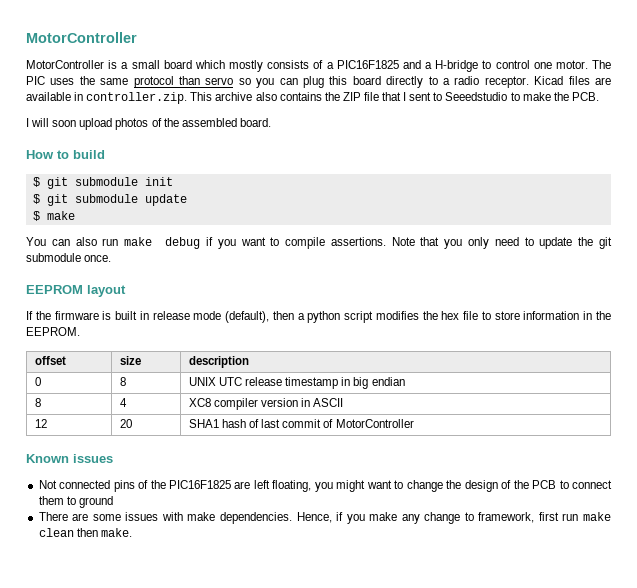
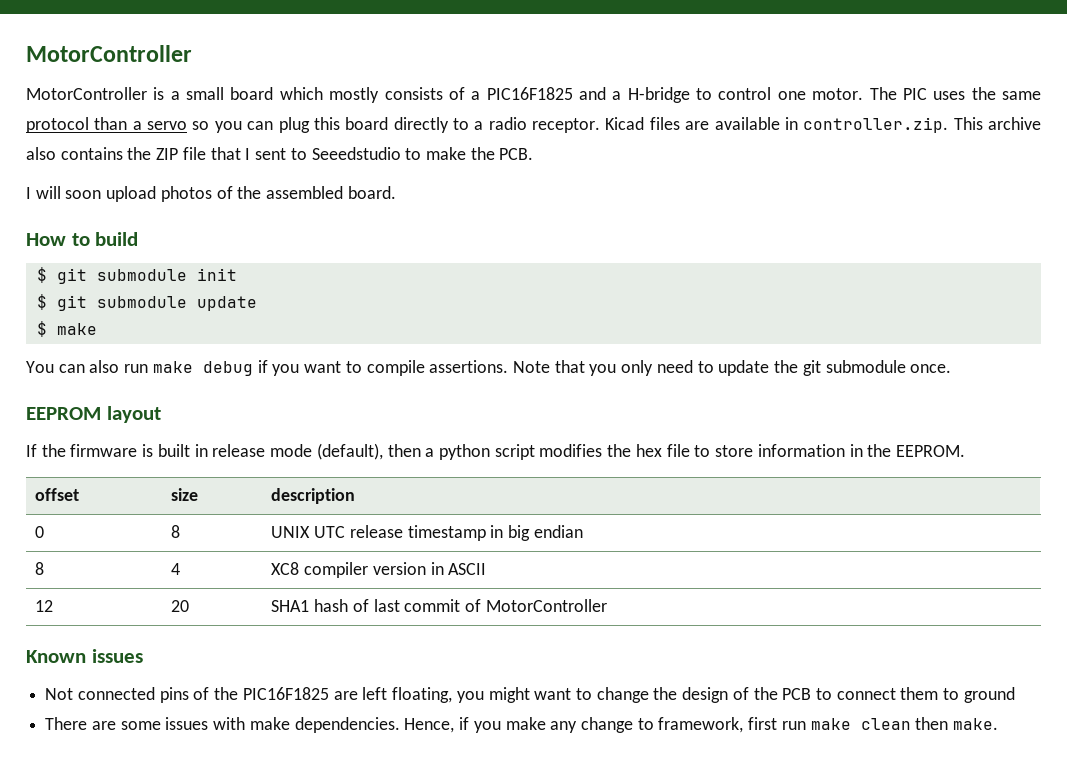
- The PIC uses the same protocol than servo so you can plug this board directly to a radio receptor.
+ The PIC uses the same protocol than a servo so you can plug this board directly to a radio receptor.

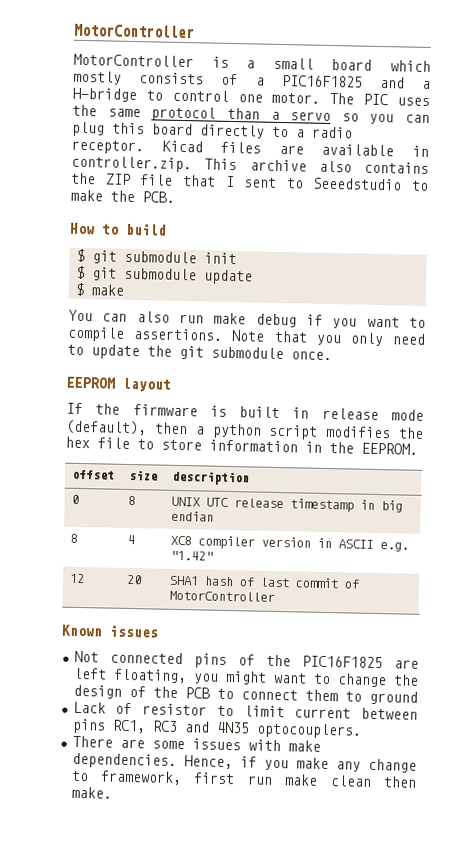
- I will soon upload photos of the assembled board.
- 8 | 4 | XC8 compiler version in ASCII
+ 8 | 4 | XC8 compiler version in ASCII e.g. "1.42"
+ Lack of resistor to limit current between pins RC1, RC3 and 4N35 optocouplers.

